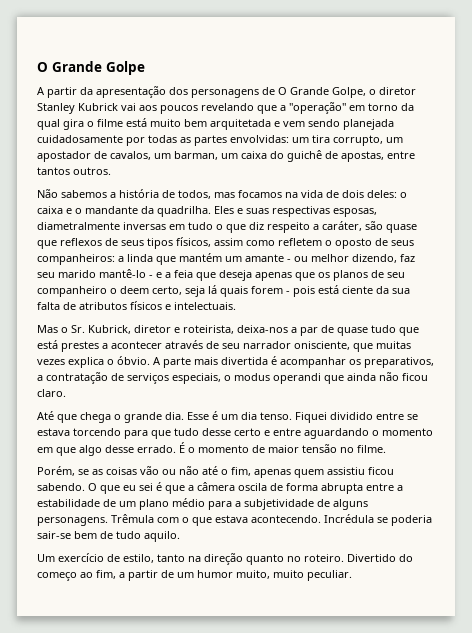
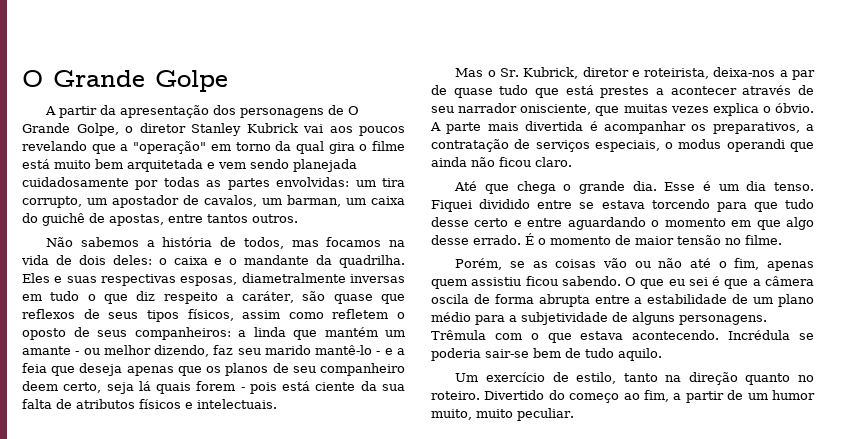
- a linda que mantém um amante - ou melhor dizendo, faz seu marido mantê-lo - e a feia que deseja apenas que os planos de seu companheiro o deem certo, seja lá quais forem - pois está ciente da sua falta de atributos físicos e intelectuais.
+ a linda que mantém um amante - ou melhor dizendo, faz seu marido mantê-lo - e a feia que deseja apenas que os planos de seu companheiro deem certo, seja lá quais forem - pois está ciente da sua falta de atributos físicos e intelectuais.

